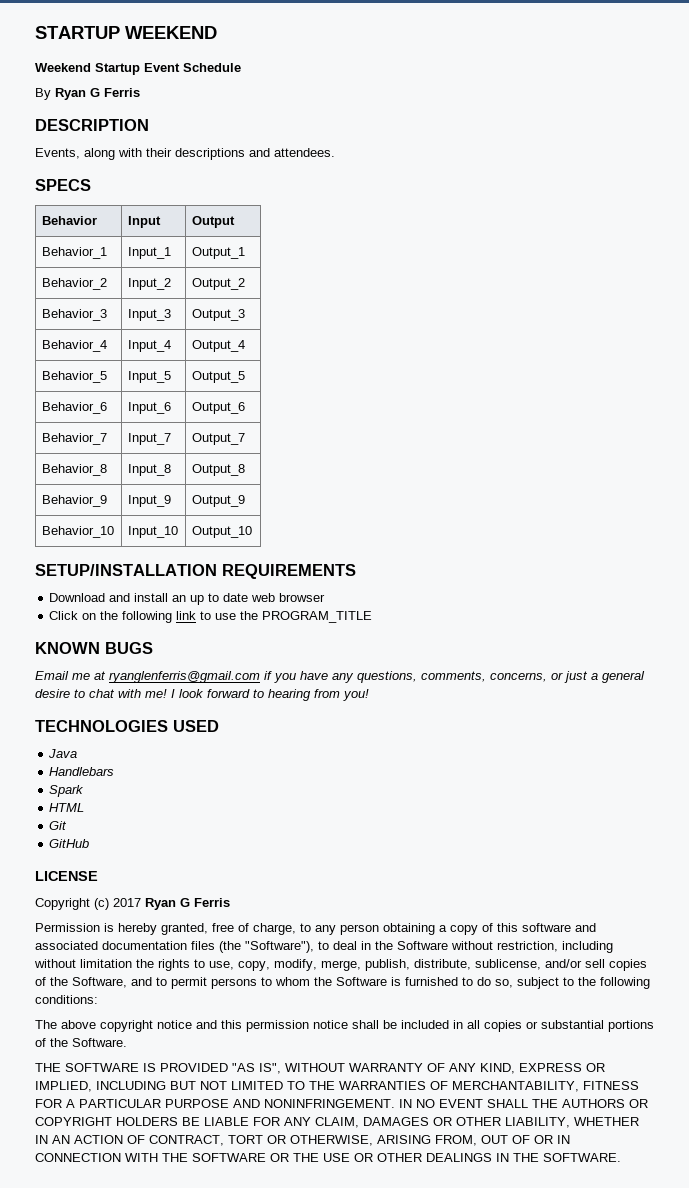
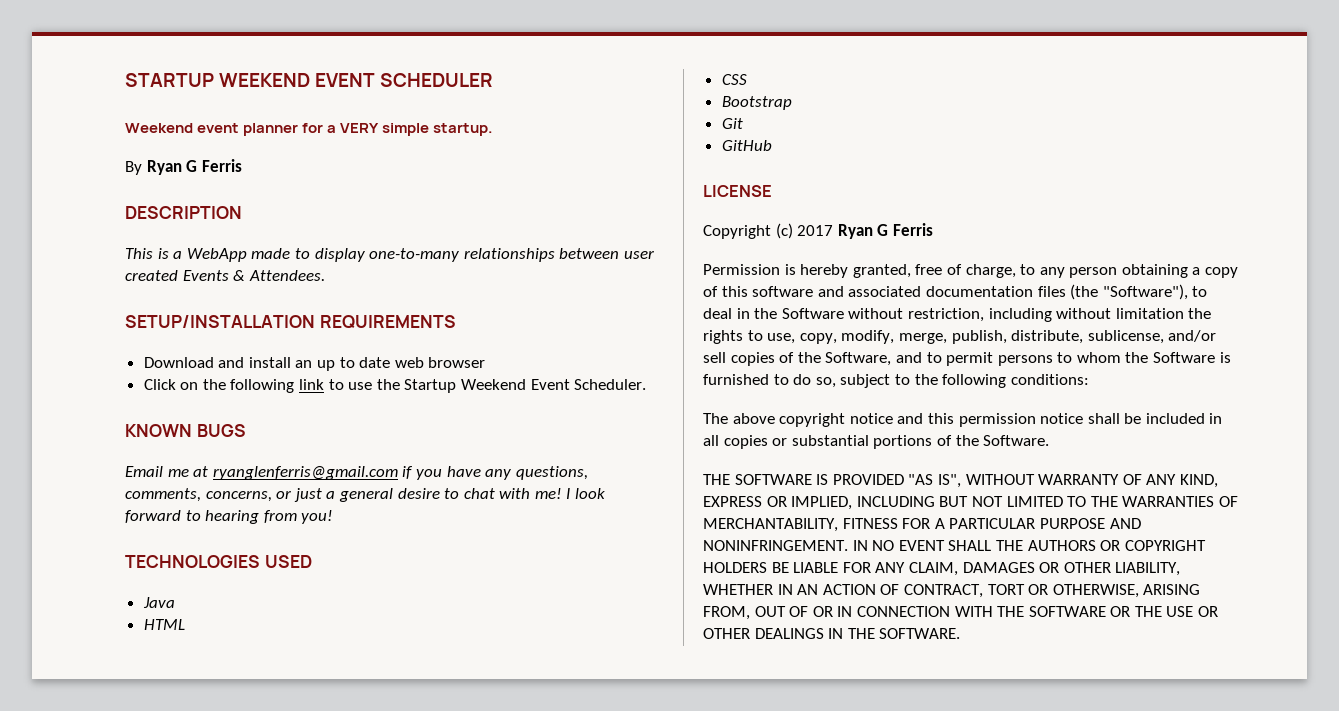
- STARTUP WEEKEND
- Weekend Startup Event Schedule
+ STARTUP WEEKEND EVENT SCHEDULER
+ Weekend event planner for a VERY simple startup.
- Events, along with their descriptions and attendees.
- SPECS
- Behavior | Input | Output
- Behavior_1 | Input_1 | Output_1
- Behavior_2 | Input_2 | Output_2
- Behavior_3 | Input_3 | Output_3
- Behavior_4 | Input_4 | Output_4
- Behavior_5 | Input_5 | Output_5
- Behavior_6 | Input_6 | Output_6
- Behavior_7 | Input_7 | Output_7
- Behavior_8 | Input_8 | Output_8
- Behavior_9 | Input_9 | Output_9
- Behavior_10 | Input_10 | Output_10
+ This is a WebApp made to display one-to-many relationships between user created Events & Attendees.
- Click on the following link to use the PROGRAM_TITLE
+ Click on the following link to use the Startup Weekend Event Scheduler.
- Handlebars
- Spark
  HTML
+ CSS
+ Bootstrap

